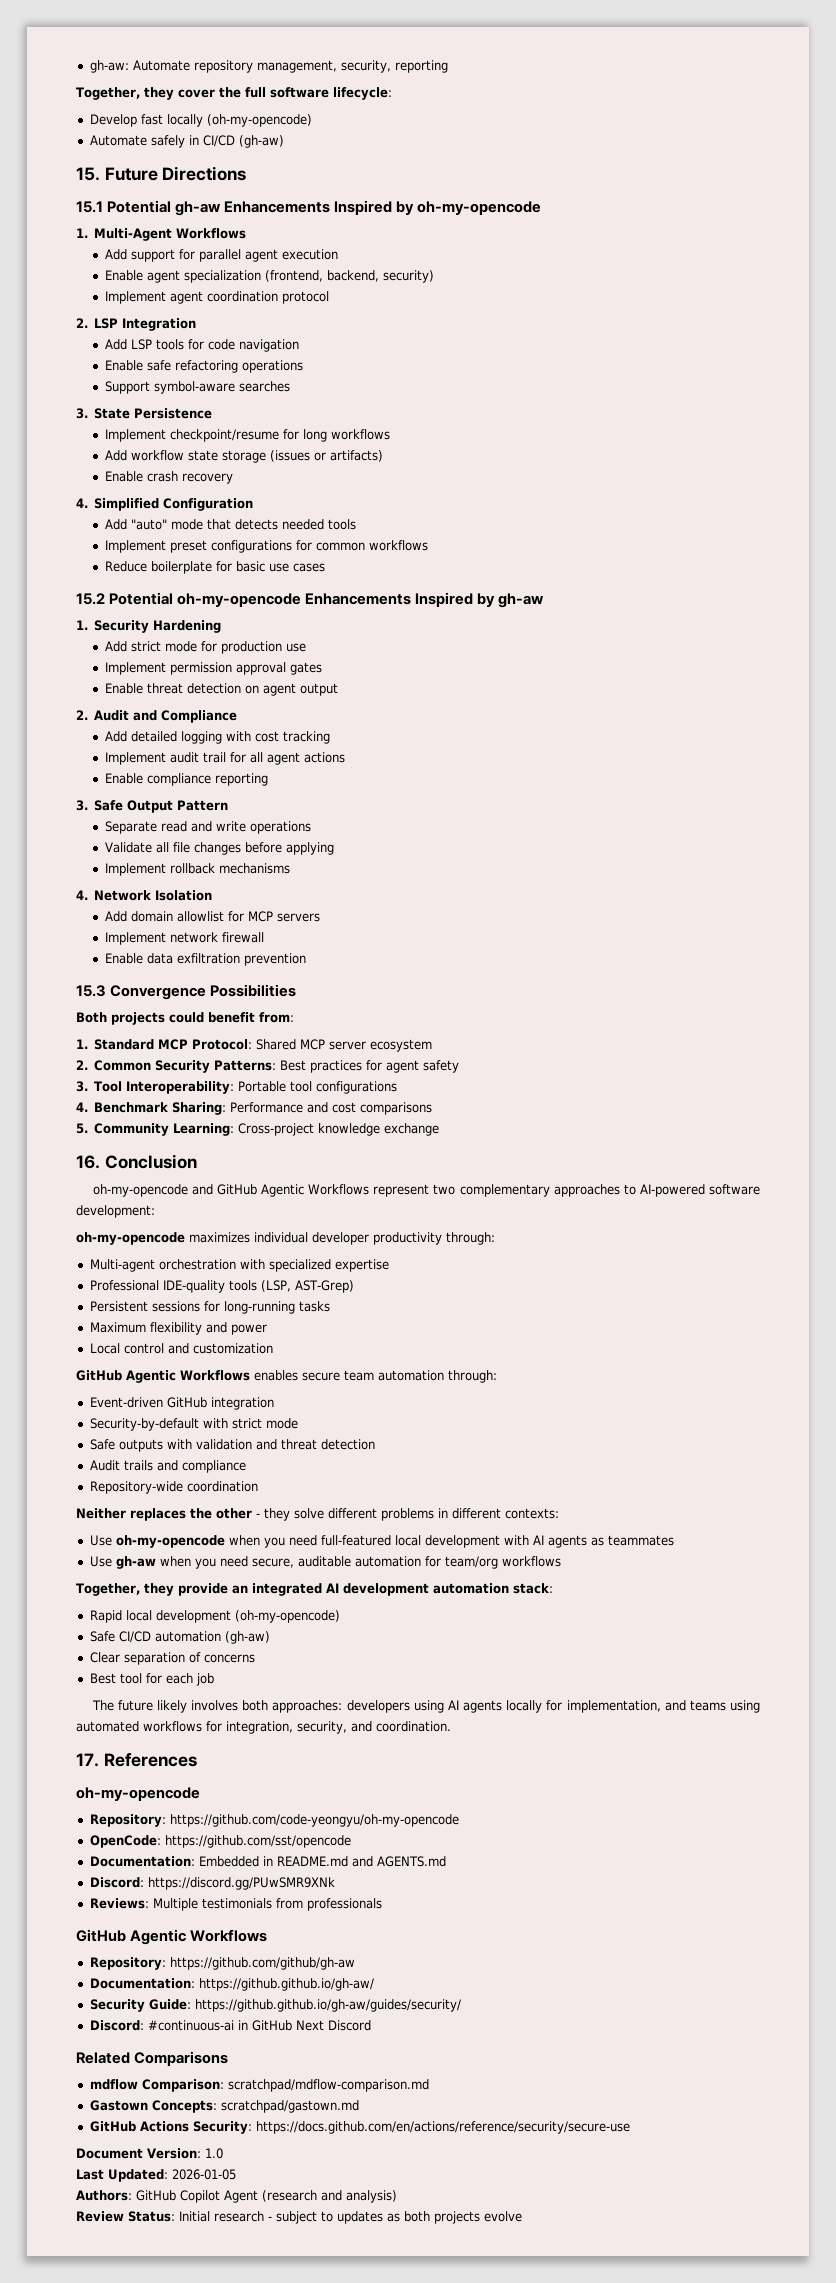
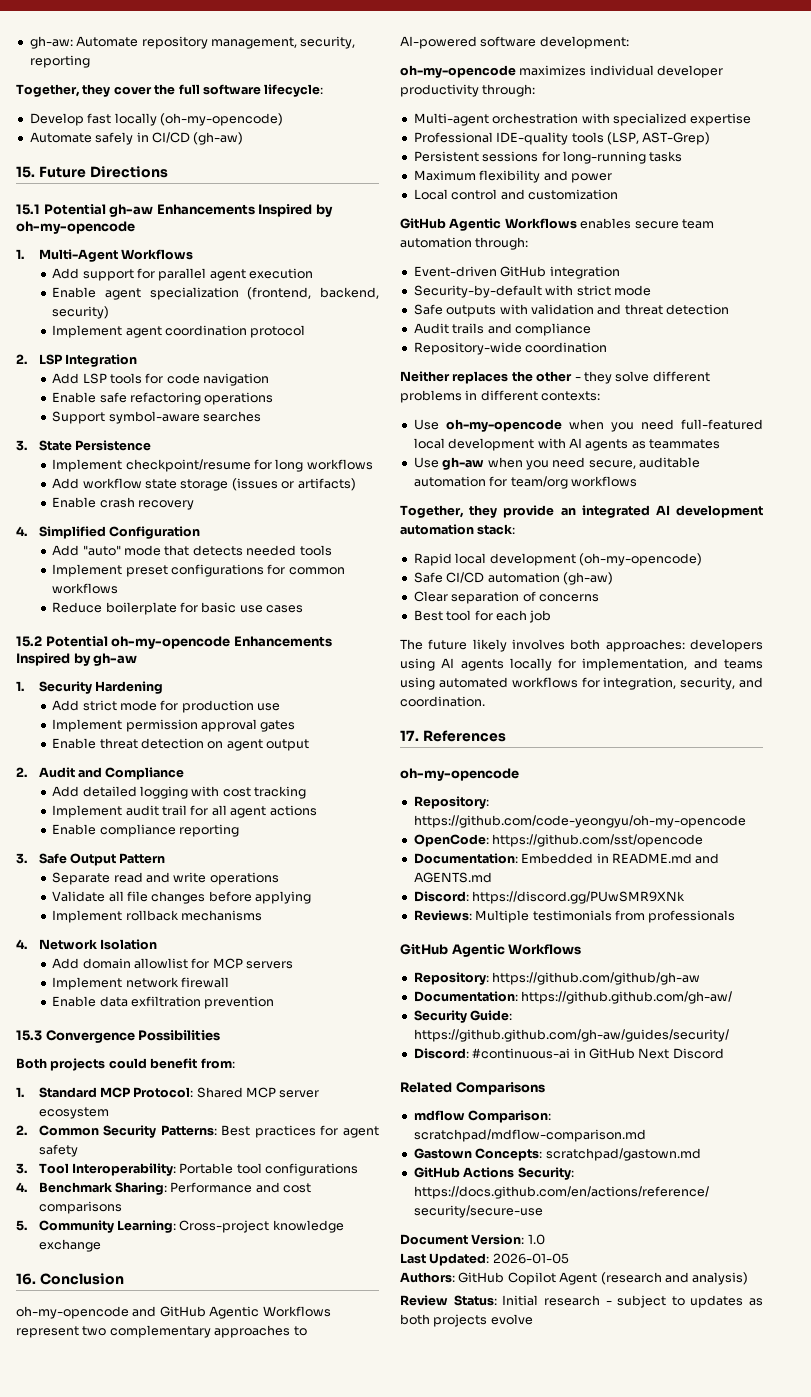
- Documentation: https://github.github.io/gh-aw/
+ Documentation: https://github.github.com/gh-aw/
- Security Guide: https://github.github.io/gh-aw/guides/security/
+ Security Guide: https://github.github.com/gh-aw/guides/security/

